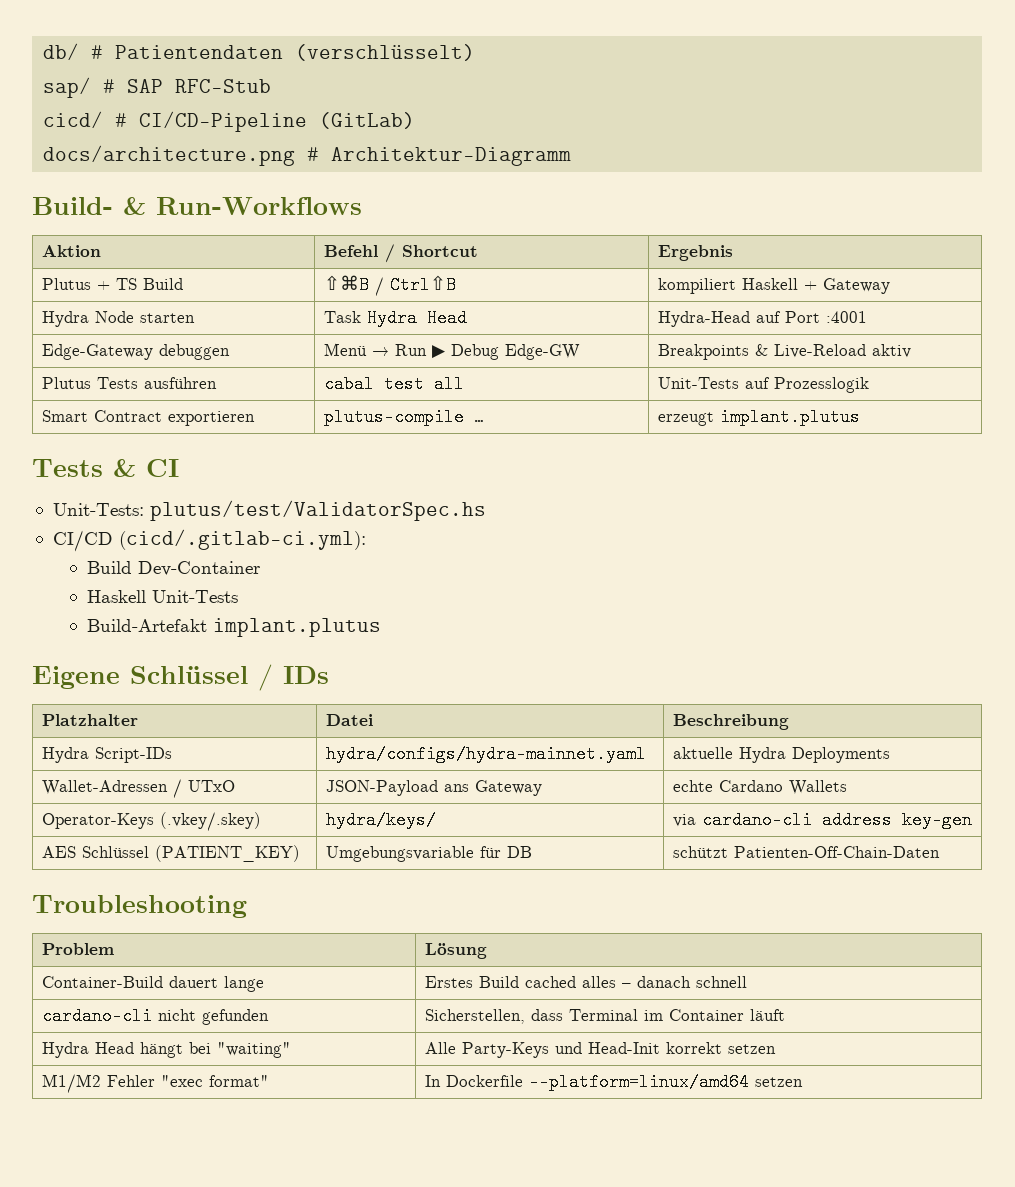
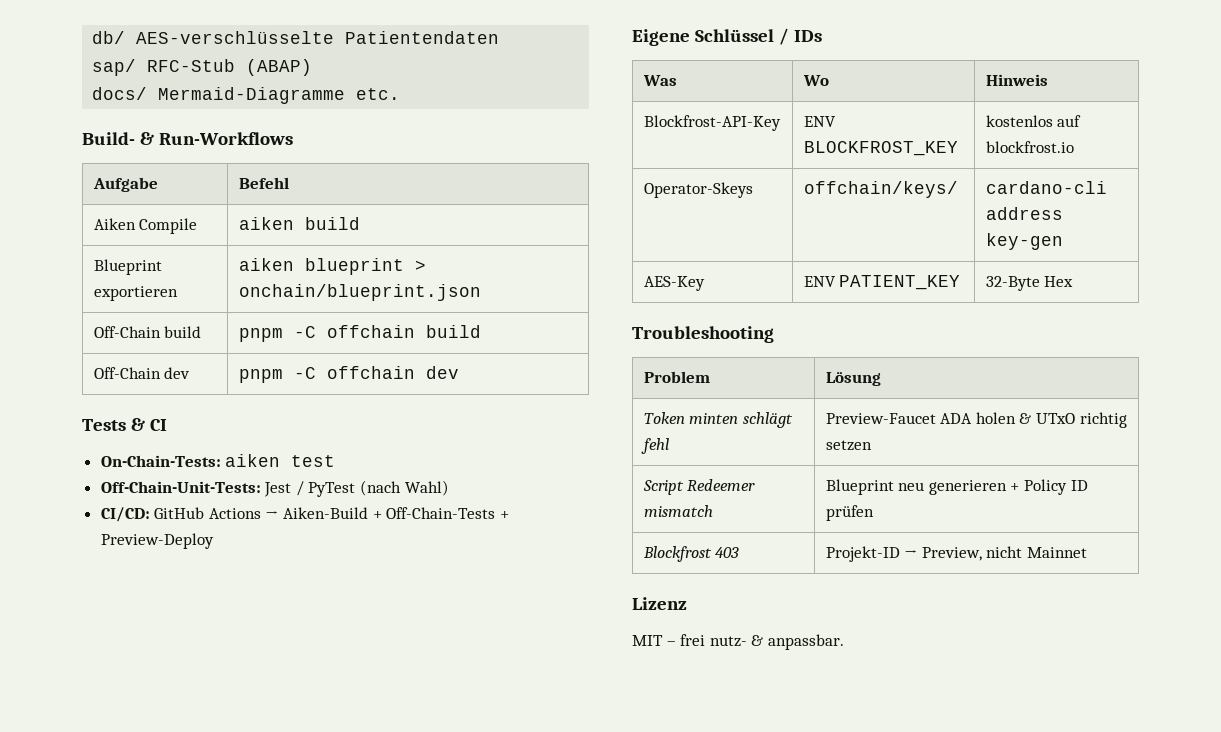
- db/ # Patientendaten (verschlüsselt)
+ db/ AES-verschlüsselte Patientendaten
- sap/ # SAP RFC-Stub
- cicd/ # CI/CD-Pipeline (GitLab)
- docs/architecture.png # Architektur-Diagramm
+ sap/ RFC-Stub (ABAP)
+ docs/ Mermaid-Diagramme etc.
- Aktion | Befehl / Shortcut | Ergebnis
- Plutus + TS Build | ⇧⌘B / Ctrl⇧B | kompiliert Haskell + Gateway
- Hydra Node starten | Task Hydra Head | Hydra-Head auf Port :4001
- Edge-Gateway debuggen | Menü → Run ▶ Debug Edge-GW | Breakpoints & Live-Reload aktiv
- Plutus Tests ausführen | cabal test all | Unit-Tests auf Prozesslogik
- Smart Contract exportieren | plutus-compile … | erzeugt implant.plutus
+ Aufgabe | Befehl
+ Aiken Compile | aiken build
+ Blueprint exportieren | aiken blueprint > onchain/blueprint.json
+ Off-Chain build | pnpm -C offchain build
+ Off-Chain dev | pnpm -C offchain dev
  Tests & CI
- Unit-Tests: plutus/test/ValidatorSpec.hs
- CI/CD (cicd/.gitlab-ci.yml):
- Build Dev-Container
- Haskell Unit-Tests
- Build-Artefakt implant.plutus
+ On-Chain-Tests: aiken test
+ Off-Chain-Unit-Tests: Jest / PyTest (nach Wahl)
+ CI/CD: GitHub Actions → Aiken-Build + Off-Chain-Tests + Preview-Deploy
  Eigene Schlüssel / IDs
- Platzhalter | Datei | Beschreibung
- Hydra Script-IDs | hydra/configs/hydra-mainnet.yaml | aktuelle Hydra Deployments
- Wallet-Adressen / UTxO | JSON-Payload ans Gateway | echte Cardano Wallets
- Operator-Keys (.vkey/.skey) | hydra/keys/ | via cardano-cli address key-gen
- AES Schlüssel (PATIENT_KEY) | Umgebungsvariable für DB | schützt Patienten-Off-Chain-Daten
+ Was | Wo | Hinweis
+ Blockfrost-API-Key | ENV BLOCKFROST_KEY | kostenlos auf blockfrost.io
+ Operator-Skeys | offchain/keys/ | cardano-cli address key-gen
+ AES-Key | ENV PATIENT_KEY | 32-Byte Hex
  Troubleshooting
  Problem | Lösung
- Container-Build dauert lange | Erstes Build cached alles – danach schnell
- cardano-cli nicht gefunden | Sicherstellen, dass Terminal im Container läuft
- Hydra Head hängt bei "waiting" | Alle Party-Keys und Head-Init korrekt setzen
- M1/M2 Fehler "exec format" | In Dockerfile --platform=linux/amd64 setzen
+ Token minten schlägt fehl | Preview-Faucet ADA holen & UTxO richtig setzen
+ Script Redeemer mismatch | Blueprint neu generieren + Policy ID prüfen
+ Blockfrost 403 | Projekt-ID → Preview, nicht Mainnet
+ Lizenz
+ MIT – frei nutz- & anpassbar.

